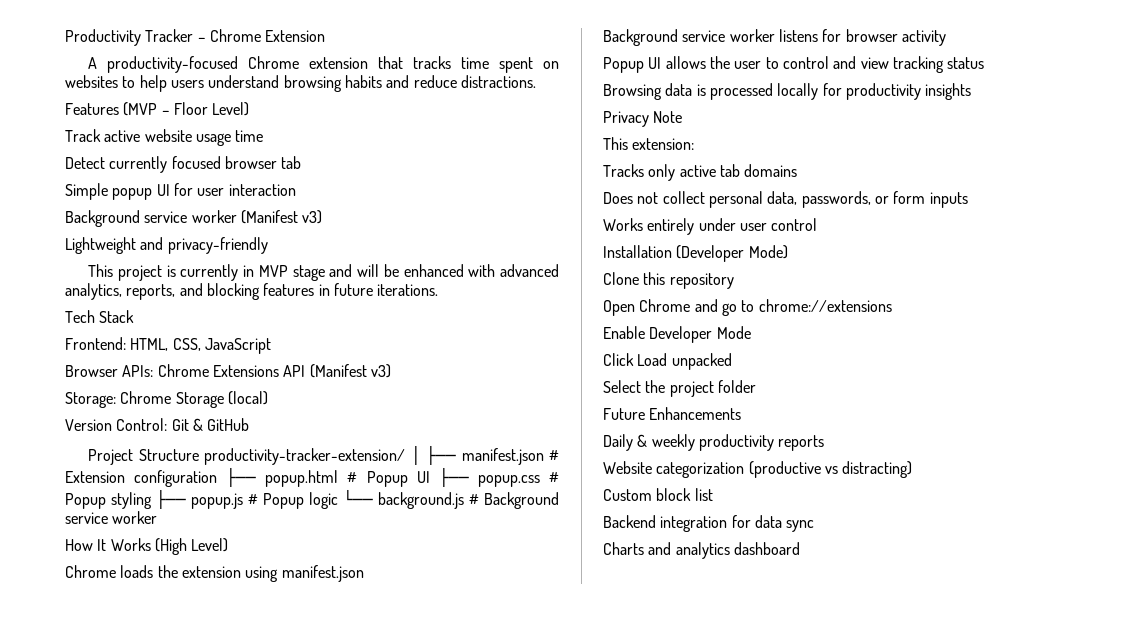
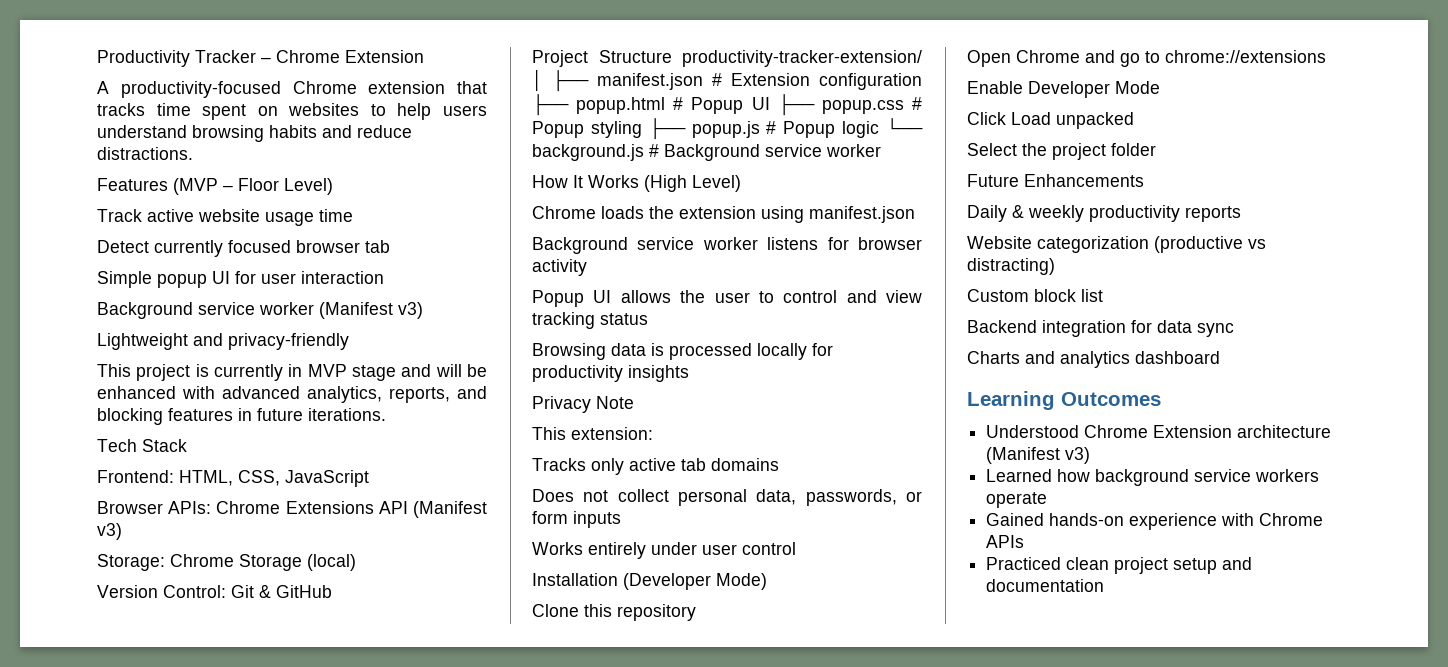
+ Learning Outcomes
+ Understood Chrome Extension architecture (Manifest v3)
+ Learned how background service workers operate
+ Gained hands-on experience with Chrome APIs
+ Practiced clean project setup and documentation

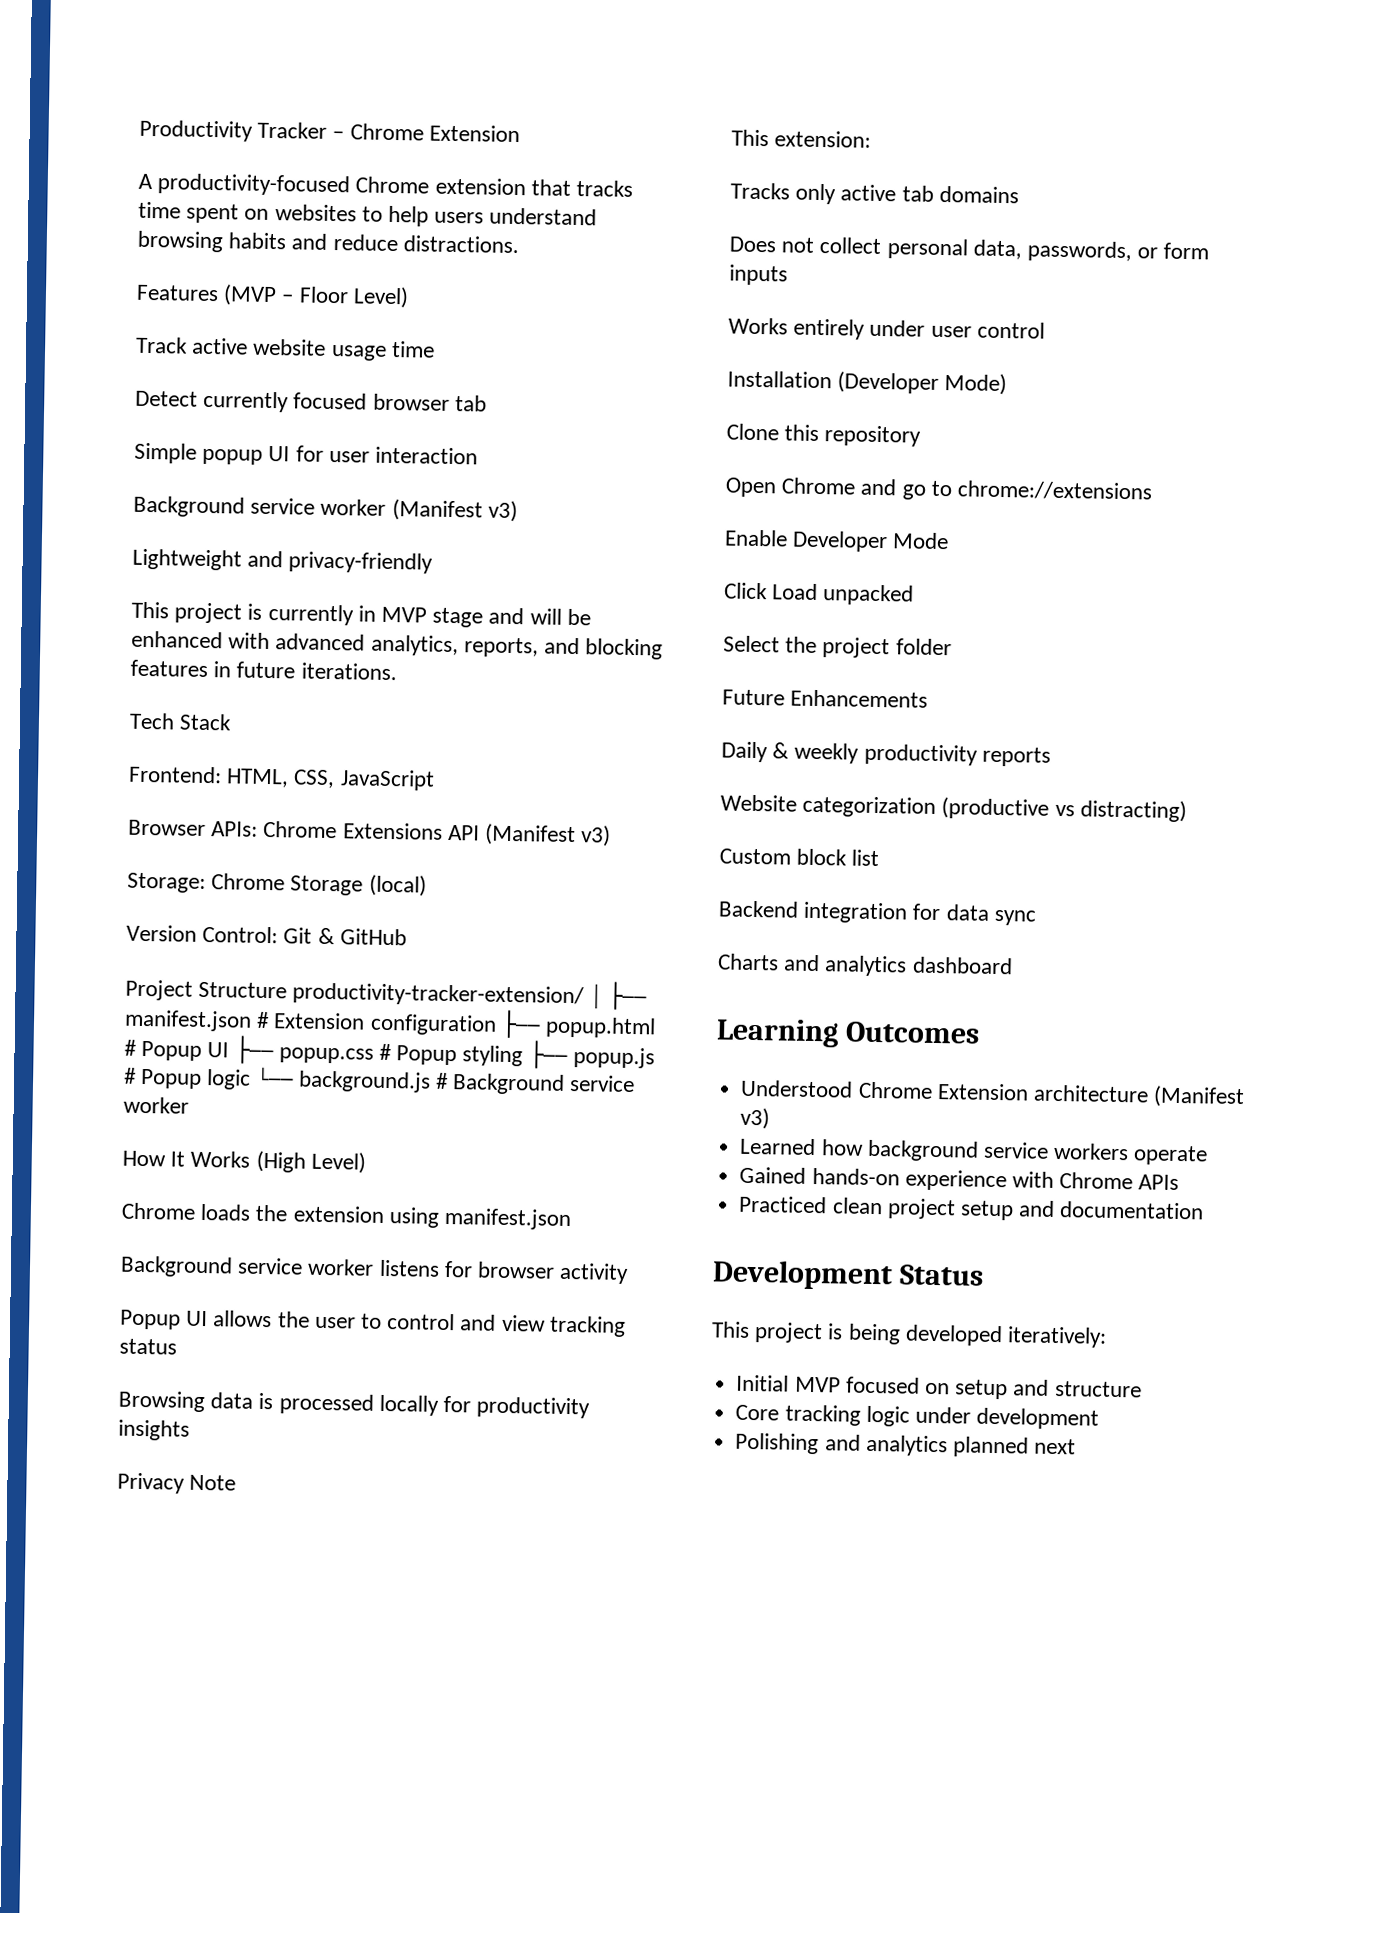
+ Development Status
+ This project is being developed iteratively:
+ Initial MVP focused on setup and structure
+ Core tracking logic under development
+ Polishing and analytics planned next

